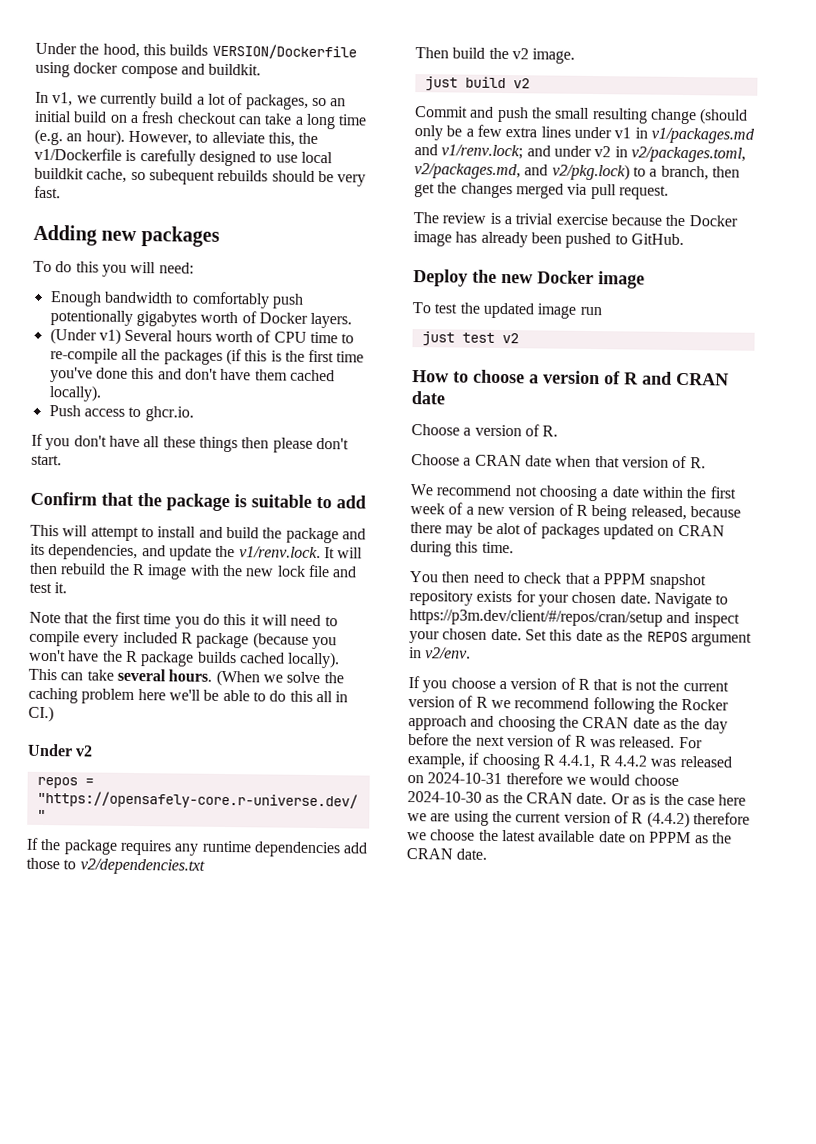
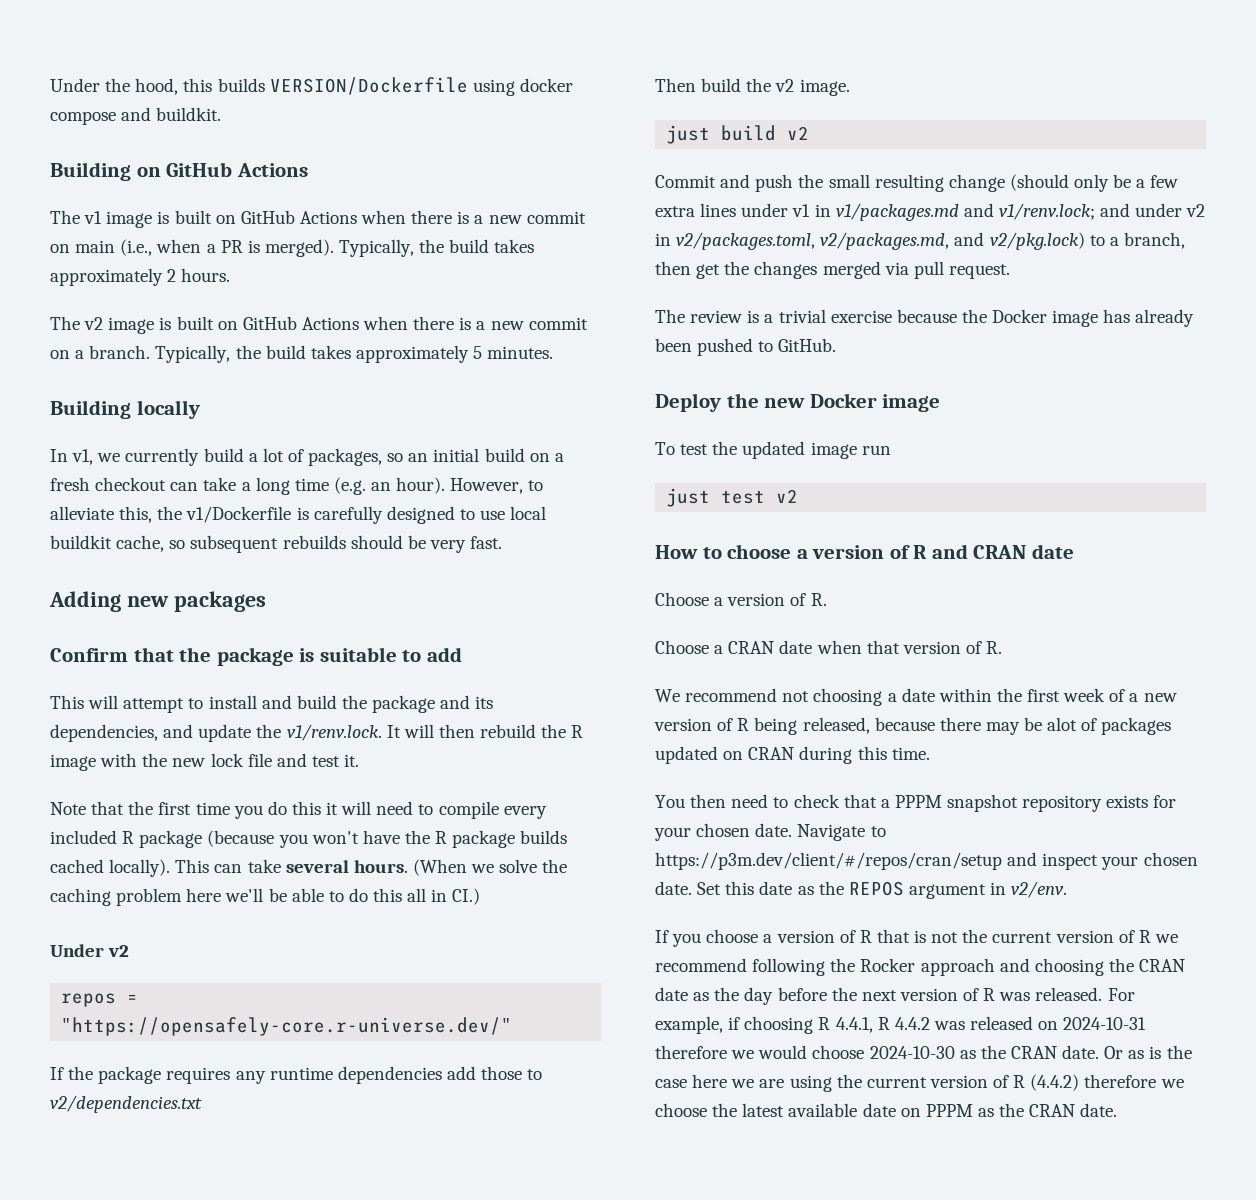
+ Building on GitHub Actions
+ The v1 image is built on GitHub Actions when there is a new commit on main (i.e., when a PR is merged). Typically, the build takes approximately 2 hours.
+ The v2 image is built on GitHub Actions when there is a new commit on a branch. Typically, the build takes approximately 5 minutes.
+ Building locally
- However, to alleviate this, the v1/Dockerfile is carefully designed to use local buildkit cache, so subequent rebuilds should be very fast.
+ However, to alleviate this, the v1/Dockerfile is carefully designed to use local buildkit cache, so subsequent rebuilds should be very fast.
- To do this you will need:
- Enough bandwidth to comfortably push potentionally gigabytes worth of Docker layers.
- (Under v1) Several hours worth of CPU time to re-compile all the packages (if this is the first time you've done this and don't have them cached locally).
- Push access to ghcr.io.
- If you don't have all these things then please don't start.

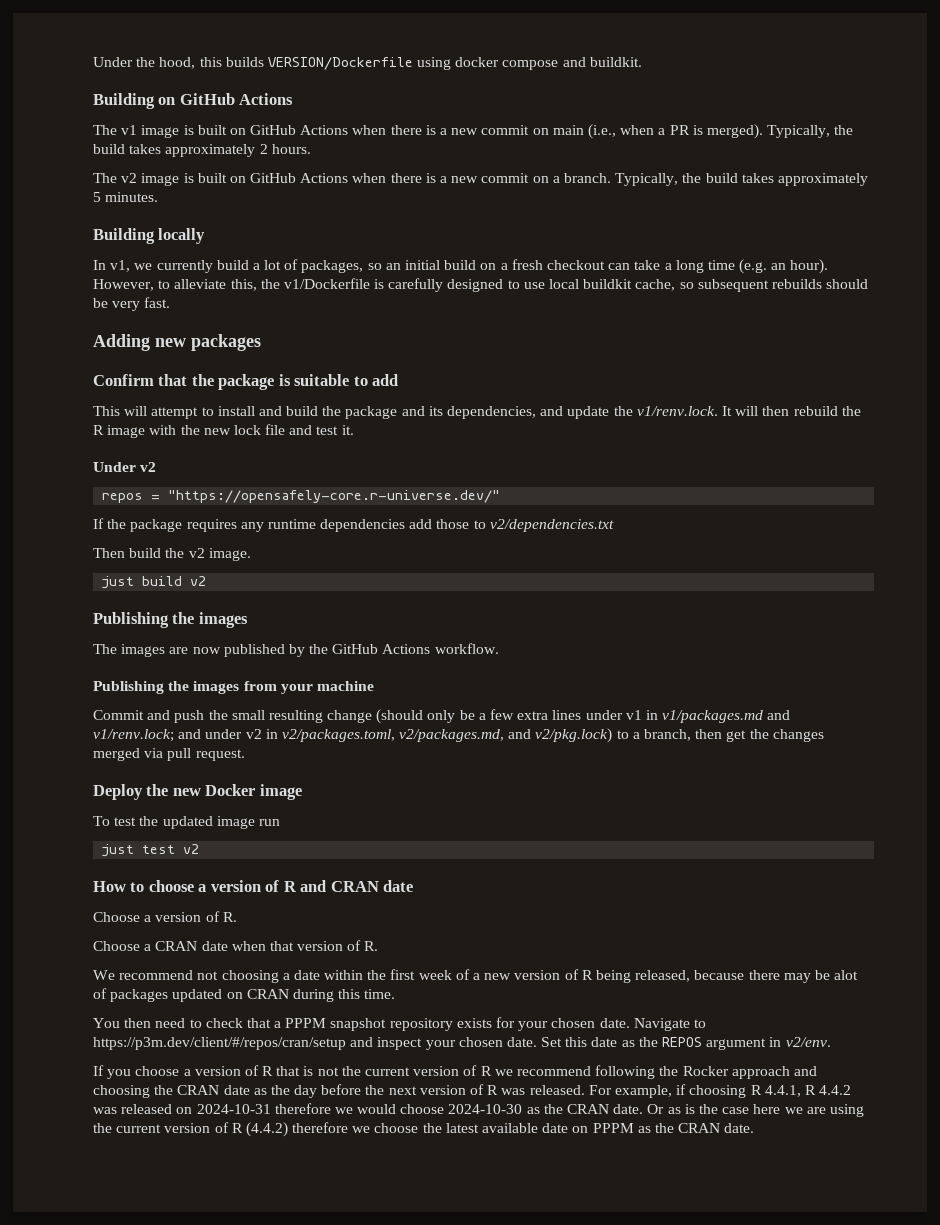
- Note that the first time you do this it will need to compile every included R package (because you won't have the R package builds cached locally). This can take several hours. (When we solve the caching problem here we'll be able to do this all in CI.)
  just build v2
+ Publishing the images
+ The images are now published by the GitHub Actions workflow.
+ Publishing the images from your machine
- The review is a trivial exercise because the Docker image has already been pushed to GitHub.

